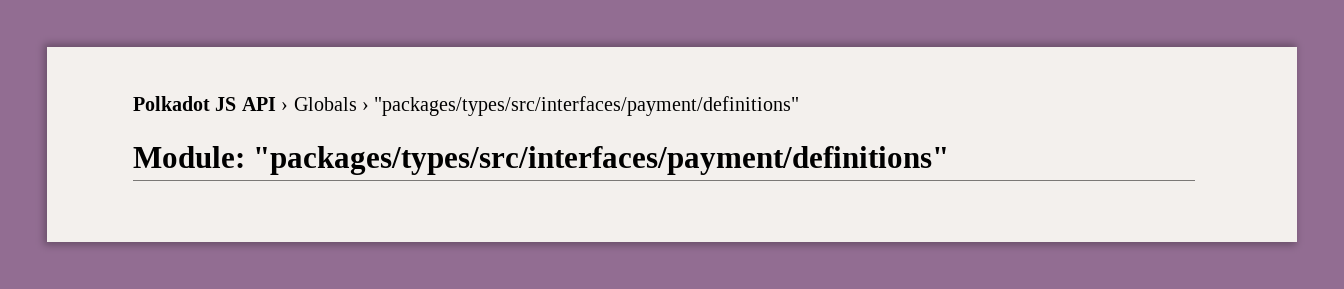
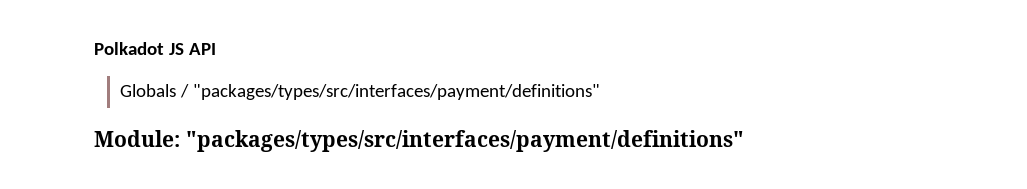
- Polkadot JS API › Globals › "packages/types/src/interfaces/payment/definitions"
+ Polkadot JS API
+ Globals / "packages/types/src/interfaces/payment/definitions"

